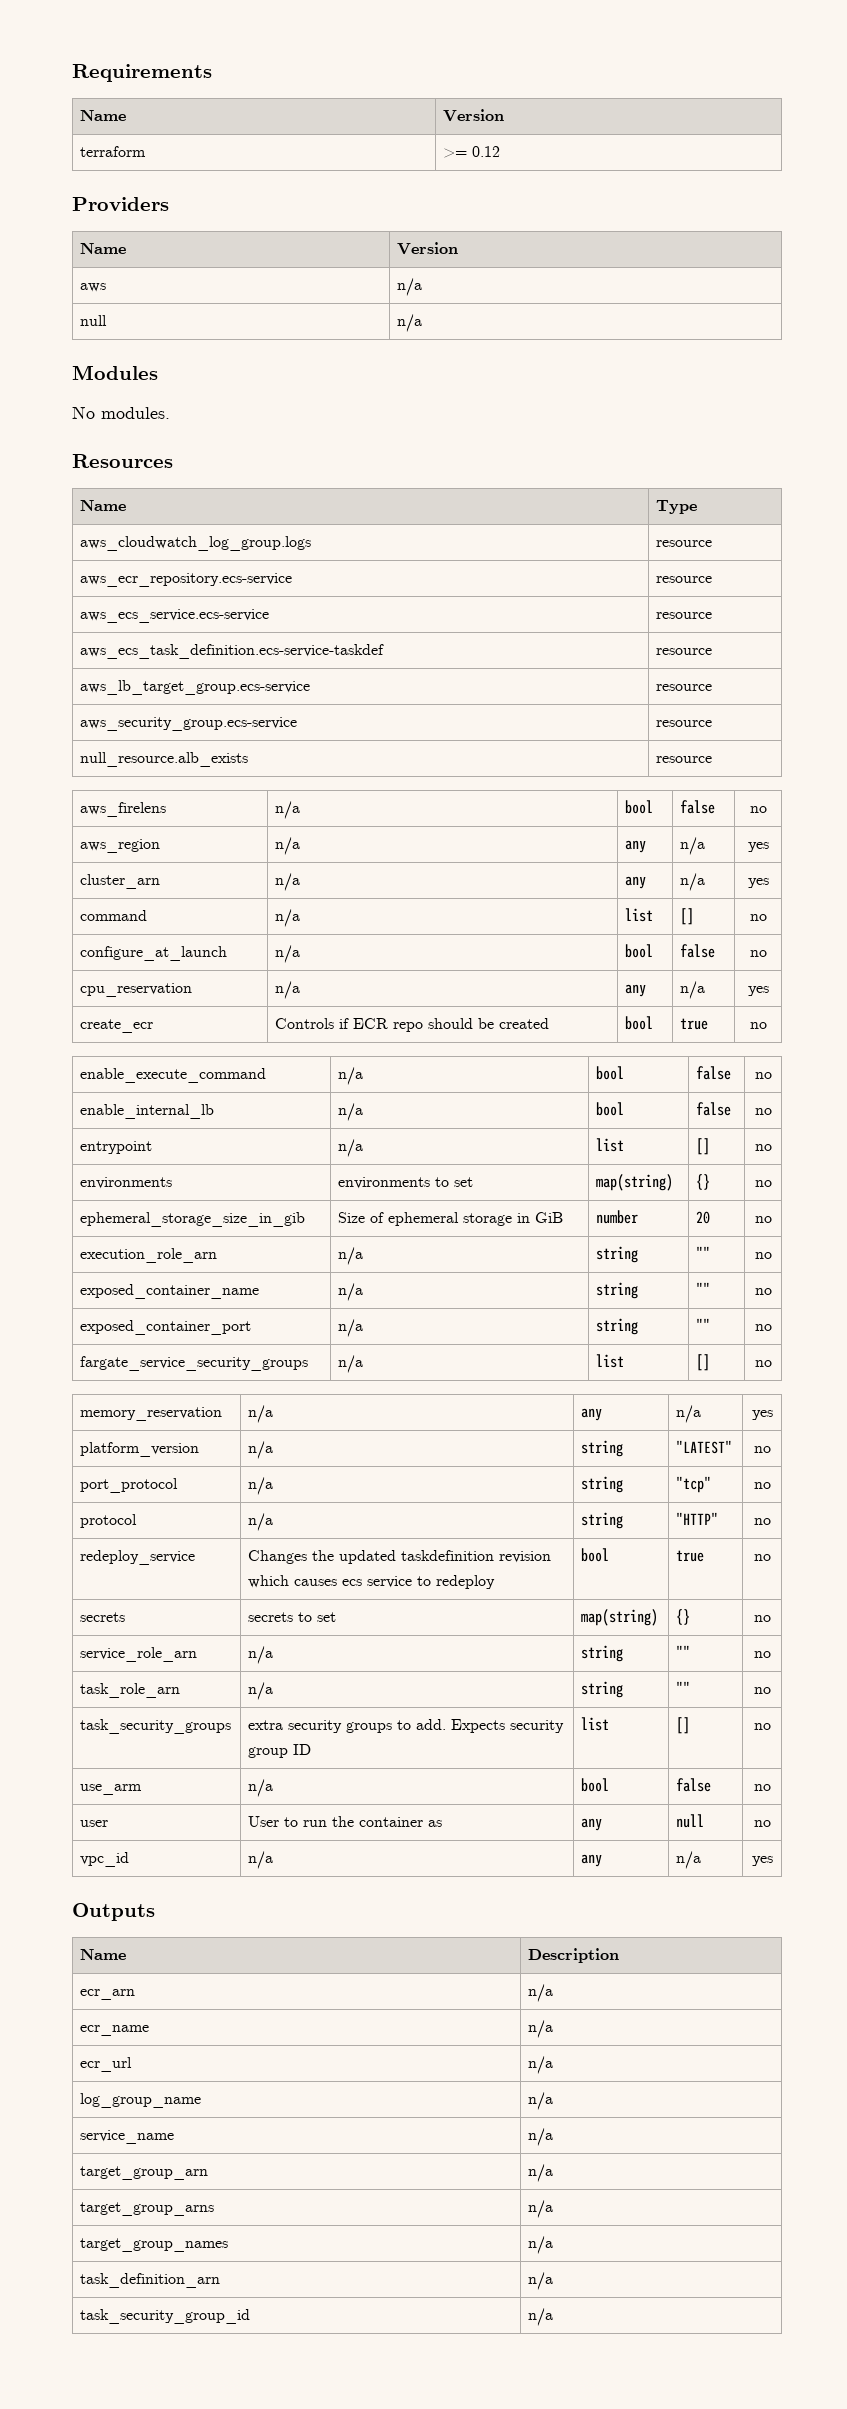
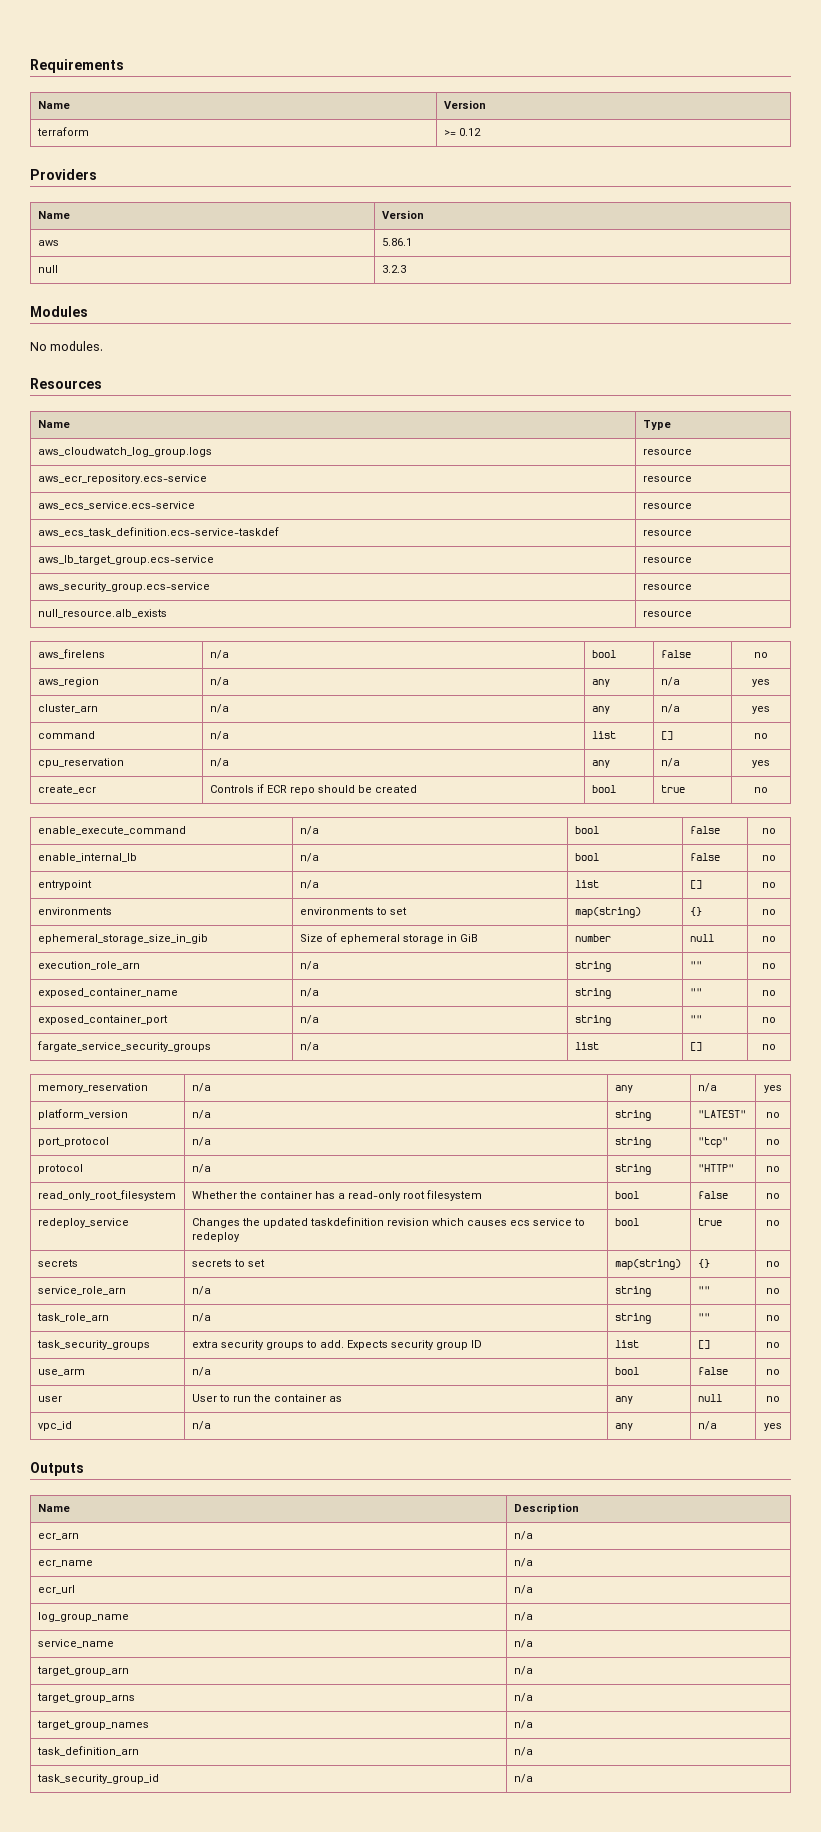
- aws | n/a
- null | n/a
+ aws | 5.86.1
+ null | 3.2.3
- configure_at_launch | n/a | bool | false | no
- ephemeral_storage_size_in_gib | Size of ephemeral storage in GiB | number | 20 | no
+ ephemeral_storage_size_in_gib | Size of ephemeral storage in GiB | number | null | no
+ read_only_root_filesystem | Whether the container has a read-only root filesystem | bool | false | no

